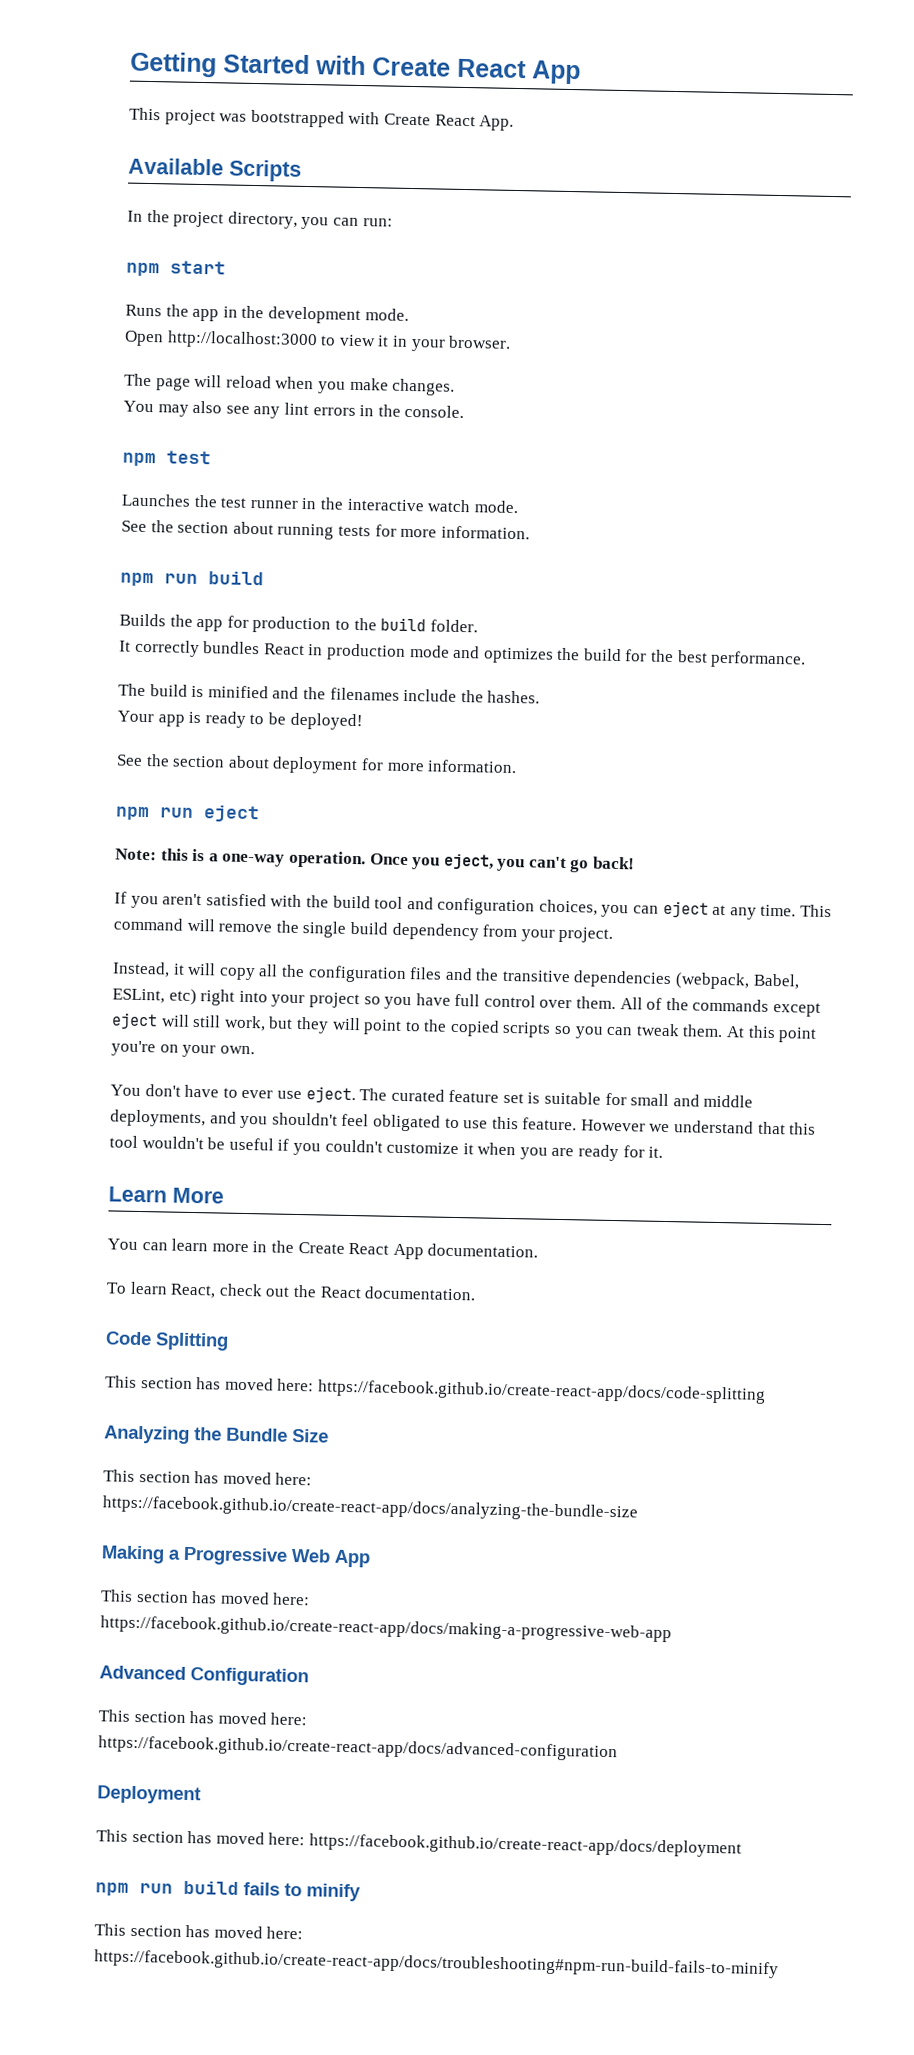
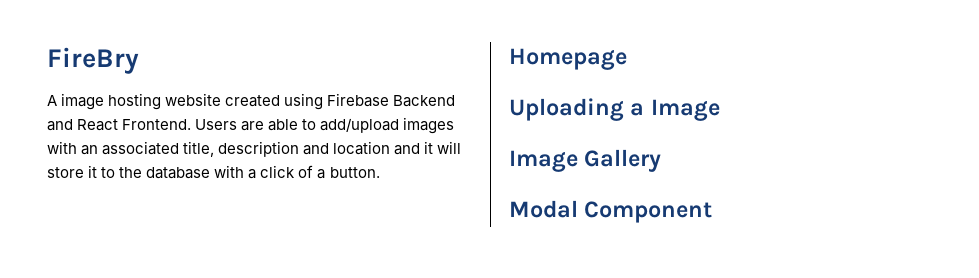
- Getting Started with Create React App
- This project was bootstrapped with Create React App.
- Available Scripts
- In the project directory, you can run:
- npm start
- Runs the app in the development mode.
- Open http://localhost:3000 to view it in your browser.
- The page will reload when you make changes.
- You may also see any lint errors in the console.
- npm test
- Launches the test runner in the interactive watch mode.
- See the section about running tests for more information.
- npm run build
- Builds the app for production to the build folder.
- It correctly bundles React in production mode and optimizes the build for the best performance.
- The build is minified and the filenames include the hashes.
- Your app is ready to be deployed!
- See the section about deployment for more information.
- npm run eject
- Note: this is a one-way operation. Once you eject, you can't go back!
- If you aren't satisfied with the build tool and configuration choices, you can eject at any time. This command will remove the single build dependency from your project.
- Instead, it will copy all the configuration files and the transitive dependencies (webpack, Babel, ESLint, etc) right into your project so you have full control over them. All of the commands except eject will still work, but they will point to the copied scripts so you can tweak them. At this point you're on your own.
- You don't have to ever use eject. The curated feature set is suitable for small and middle deployments, and you shouldn't feel obligated to use this feature. However we understand that this tool wouldn't be useful if you couldn't customize it when you are ready for it.
- Learn More
- You can learn more in the Create React App documentation.
- To learn React, check out the React documentation.
- Code Splitting
- This section has moved here: https://facebook.github.io/create-react-app/docs/code-splitting
- Analyzing the Bundle Size
- This section has moved here: https://facebook.github.io/create-react-app/docs/analyzing-the-bundle-size
- Making a Progressive Web App
- This section has moved here: https://facebook.github.io/create-react-app/docs/making-a-progressive-web-app
- Advanced Configuration
- This section has moved here: https://facebook.github.io/create-react-app/docs/advanced-configuration
- Deployment
- This section has moved here: https://facebook.github.io/create-react-app/docs/deployment
- npm run build fails to minify
- This section has moved here: https://facebook.github.io/create-react-app/docs/troubleshooting#npm-run-build-fails-to-minify
+ FireBry
+ A image hosting website created using Firebase Backend and React Frontend. Users are able to add/upload images with an associated title, description and location and it will store it to the database with a click of a button.
+ Homepage
+ Uploading a Image
+ Image Gallery
+ Modal Component

